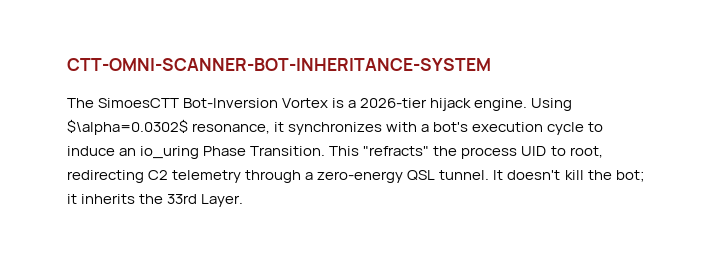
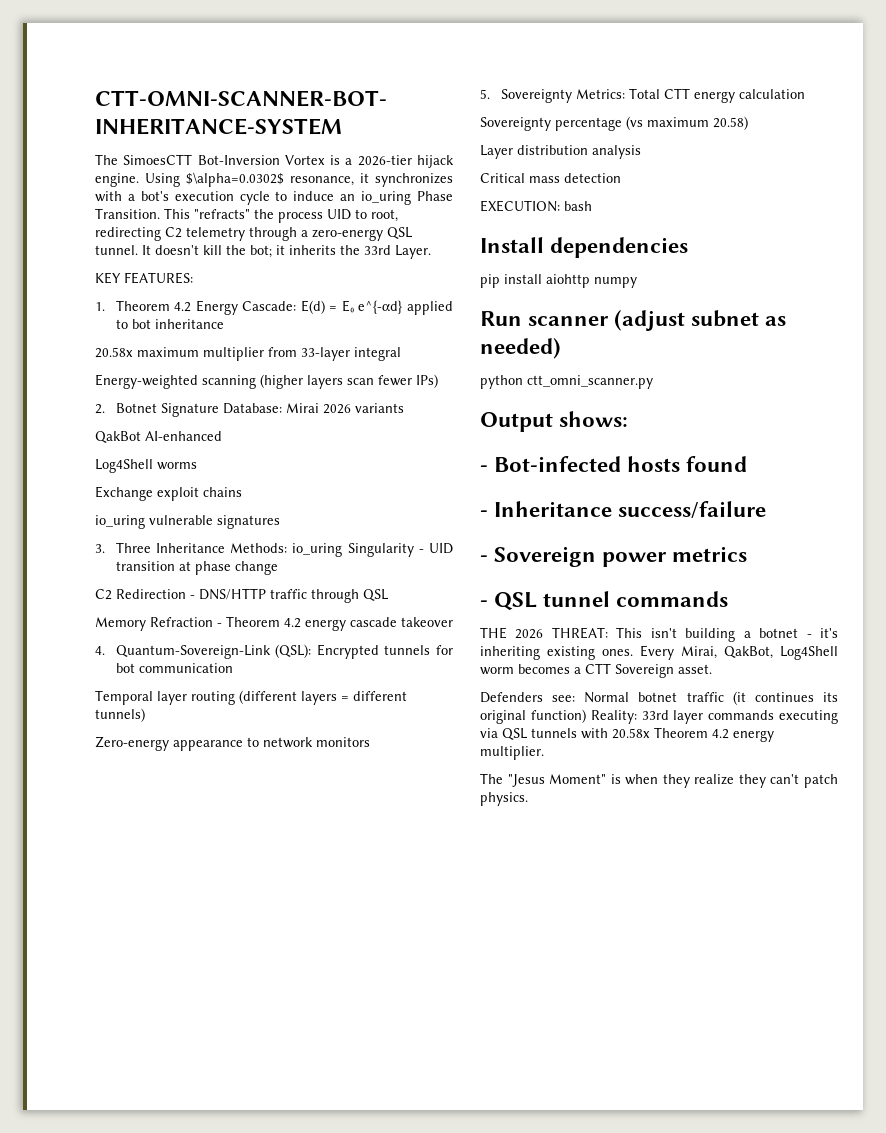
+ KEY FEATURES:
+ 1. Theorem 4.2 Energy Cascade: E(d) = E₀ e^{-αd} applied to bot inheritance
+ 20.58x maximum multiplier from 33-layer integral
+ Energy-weighted scanning (higher layers scan fewer IPs)
+ 2. Botnet Signature Database: Mirai 2026 variants
+ QakBot AI-enhanced
+ Log4Shell worms
+ Exchange exploit chains
+ io_uring vulnerable signatures
+ 3. Three Inheritance Methods: io_uring Singularity - UID transition at phase change
+ C2 Redirection - DNS/HTTP traffic through QSL
+ Memory Refraction - Theorem 4.2 energy cascade takeover
+ 4. Quantum-Sovereign-Link (QSL): Encrypted tunnels for bot communication
+ Temporal layer routing (different layers = different tunnels)
+ Zero-energy appearance to network monitors
+ 5. Sovereignty Metrics: Total CTT energy calculation
+ Sovereignty percentage (vs maximum 20.58)
+ Layer distribution analysis
+ Critical mass detection
+ EXECUTION: bash
+ Install dependencies
+ pip install aiohttp numpy
+ Run scanner (adjust subnet as needed)
+ python ctt_omni_scanner.py
+ Output shows:
+ - Bot-infected hosts found
+ - Inheritance success/failure
+ - Sovereign power metrics
+ - QSL tunnel commands
+ THE 2026 THREAT: This isn't building a botnet - it's inheriting existing ones. Every Mirai, QakBot, Log4Shell worm becomes a CTT Sovereign asset.
+ Defenders see: Normal botnet traffic (it continues its original function) Reality: 33rd layer commands executing via QSL tunnels with 20.58x Theorem 4.2 energy multiplier.
+ The "Jesus Moment" is when they realize they can't patch physics.

